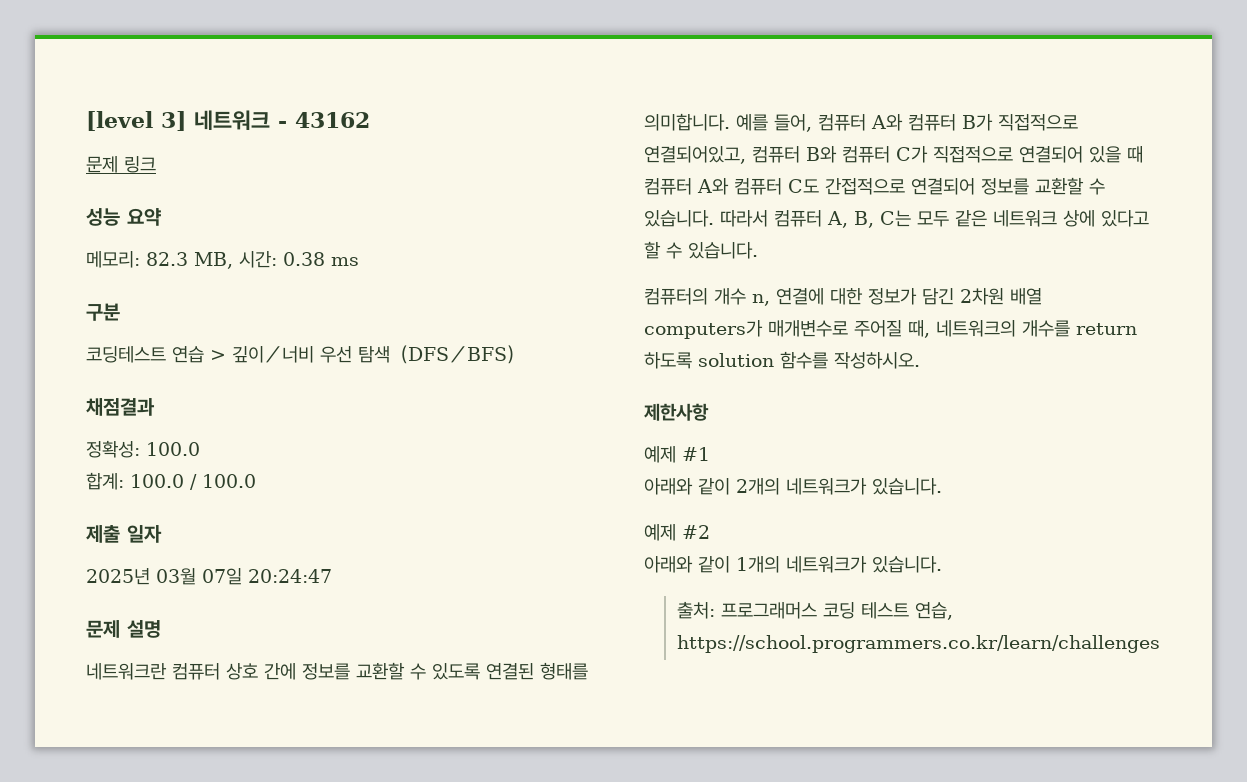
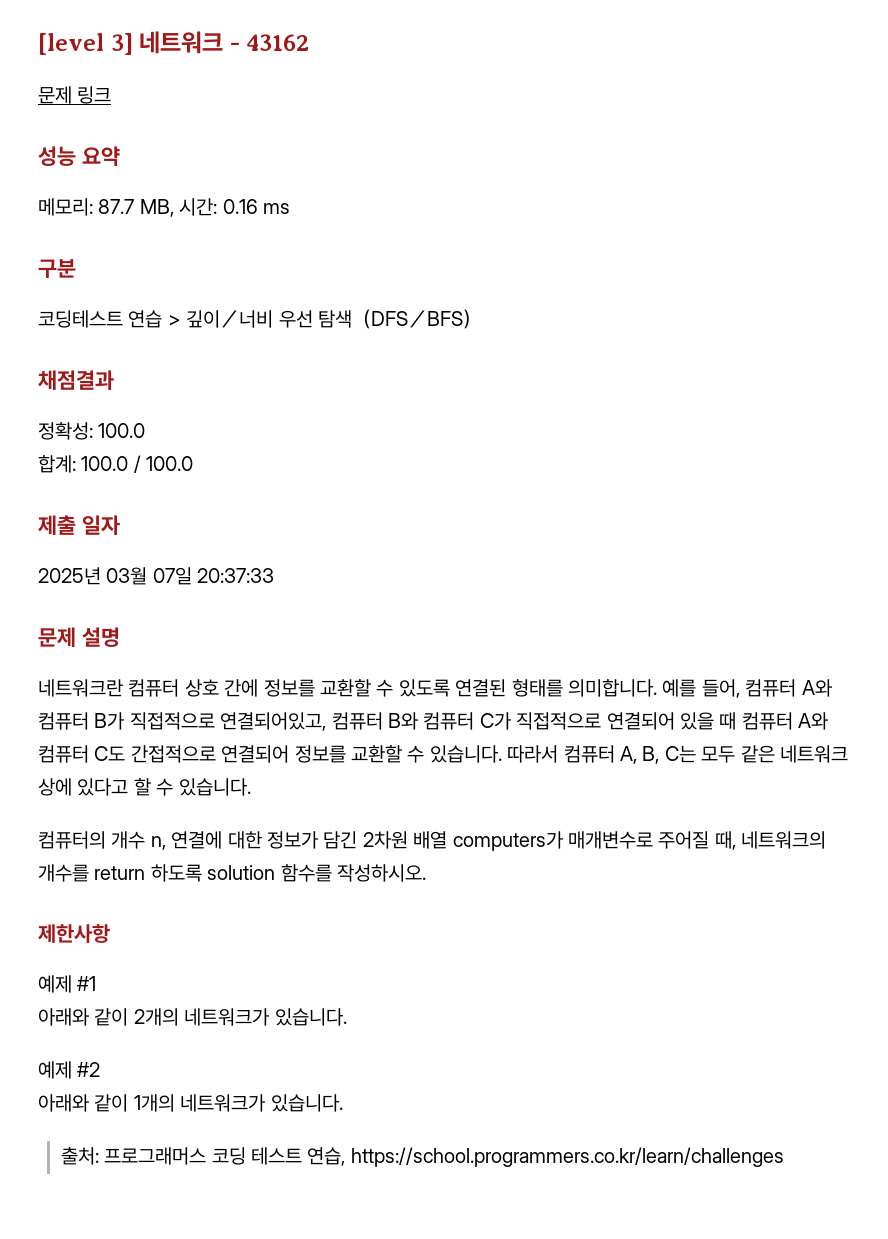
- 메모리: 82.3 MB, 시간: 0.38 ms
+ 메모리: 87.7 MB, 시간: 0.16 ms
- 2025년 03월 07일 20:24:47
+ 2025년 03월 07일 20:37:33

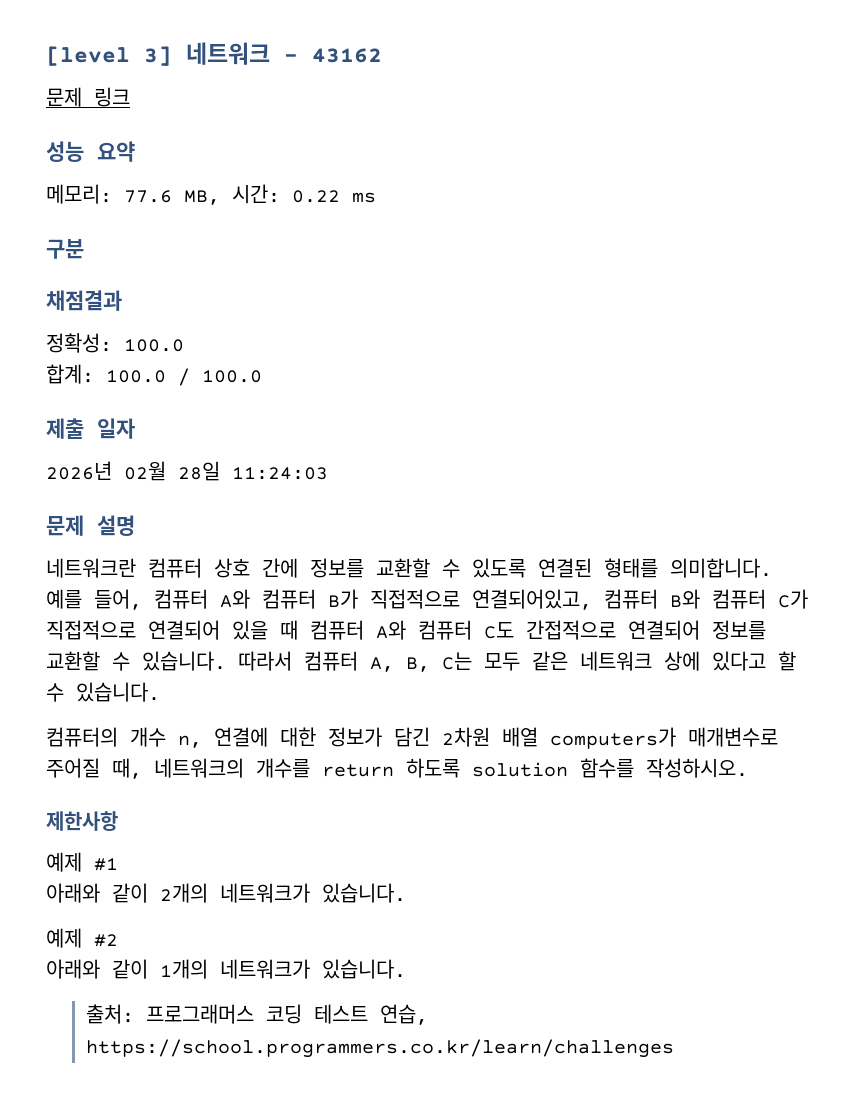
- 메모리: 87.7 MB, 시간: 0.16 ms
+ 메모리: 77.6 MB, 시간: 0.22 ms
- 코딩테스트 연습 > 깊이／너비 우선 탐색（DFS／BFS）
- 2025년 03월 07일 20:37:33
+ 2026년 02월 28일 11:24:03

